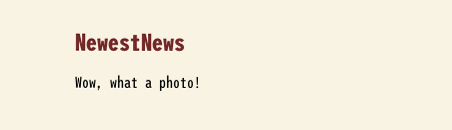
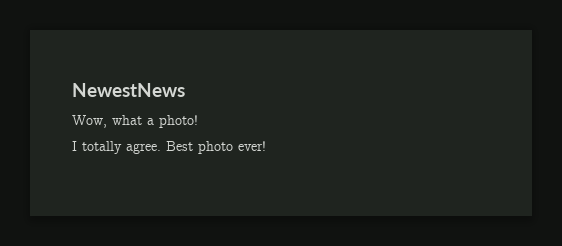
+ I totally agree. Best photo ever!

